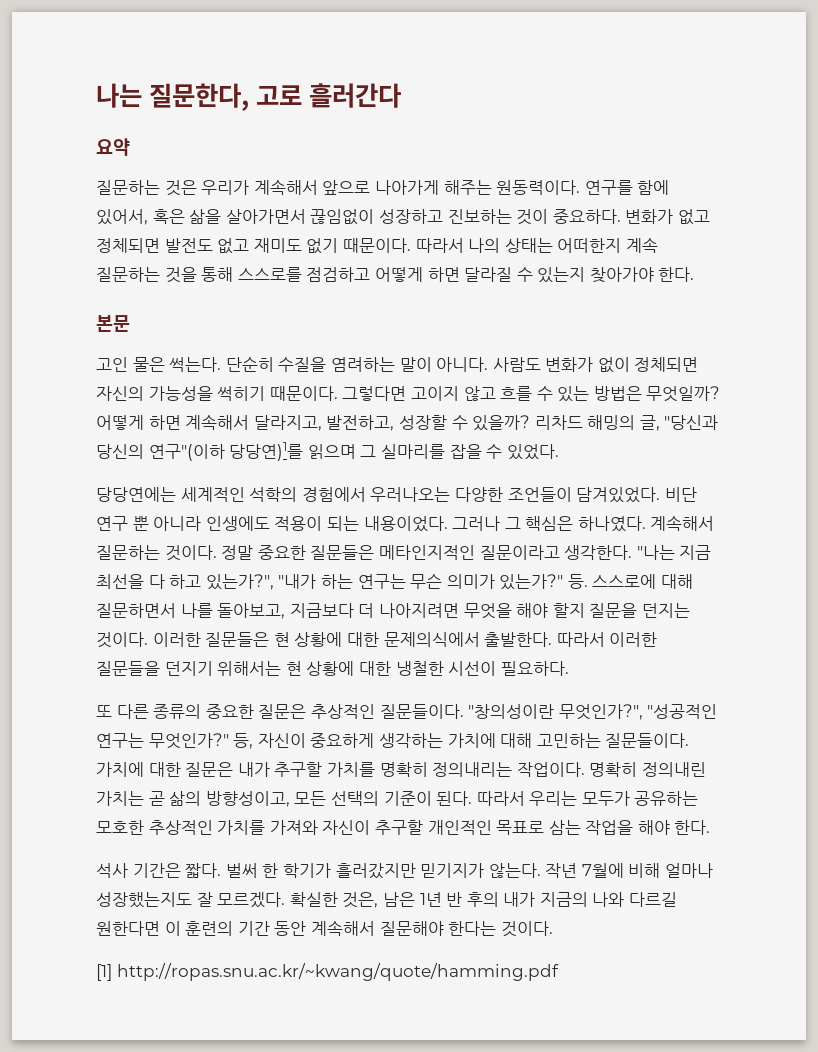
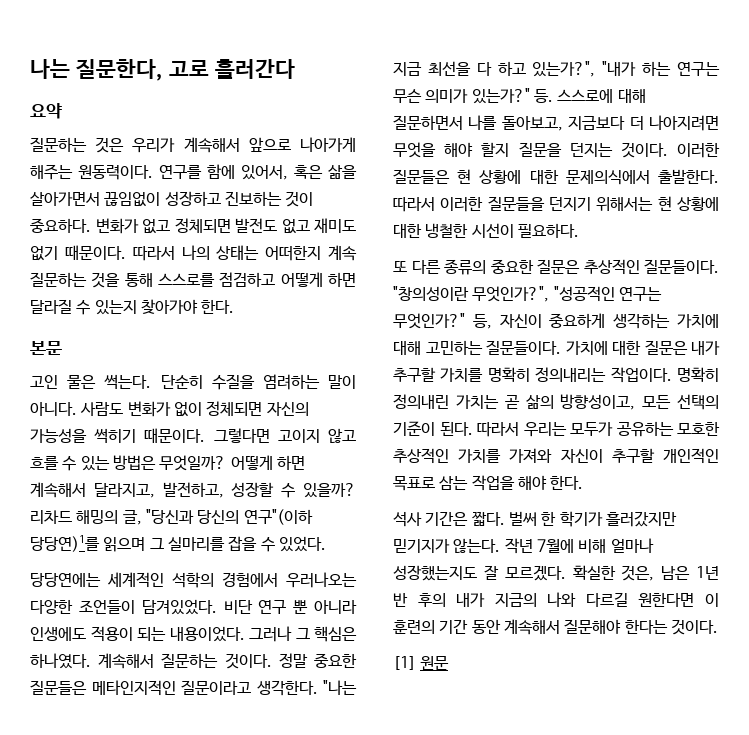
- [1] http://ropas.snu.ac.kr/~kwang/quote/hamming.pdf
+ [1] 원문

